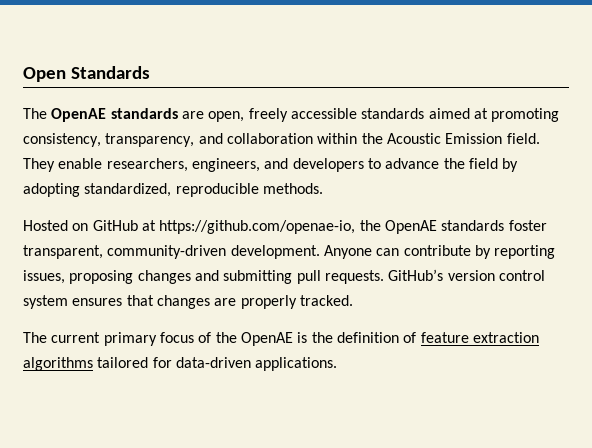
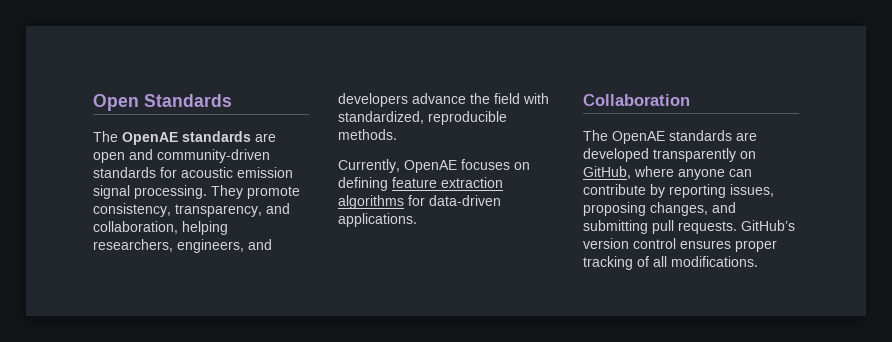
- The OpenAE standards are open, freely accessible standards aimed at promoting consistency, transparency, and collaboration within the Acoustic Emission field. They enable researchers, engineers, and developers to advance the field by adopting standardized, reproducible methods.
+ The OpenAE standards are open and community-driven standards for acoustic emission signal processing. They promote consistency, transparency, and collaboration, helping researchers, engineers, and developers advance the field with standardized, reproducible methods.
- Hosted on GitHub at https://github.com/openae-io, the OpenAE standards foster transparent, community-driven development. Anyone can contribute by reporting issues, proposing changes and submitting pull requests.
+ Currently, OpenAE focuses on defining feature extraction algorithms for data-driven applications.
+ Collaboration
+ The OpenAE standards are developed transparently on GitHub, where anyone can contribute by reporting issues, proposing changes, and submitting pull requests.
- GitHub’s version control system ensures that changes are properly tracked.
- The current primary focus of the OpenAE is the definition of feature extraction algorithms tailored for data-driven applications.
+ GitHub’s version control ensures proper tracking of all modifications.

